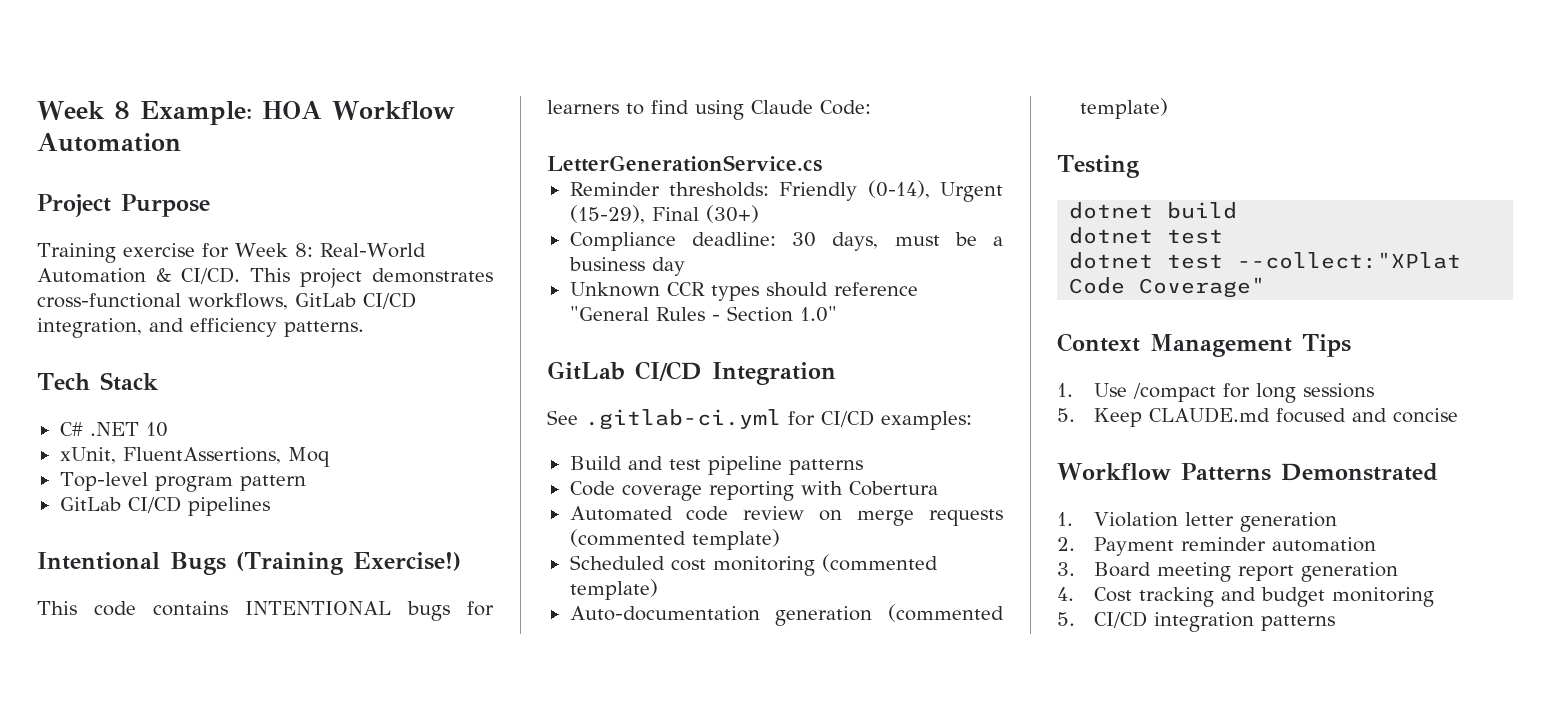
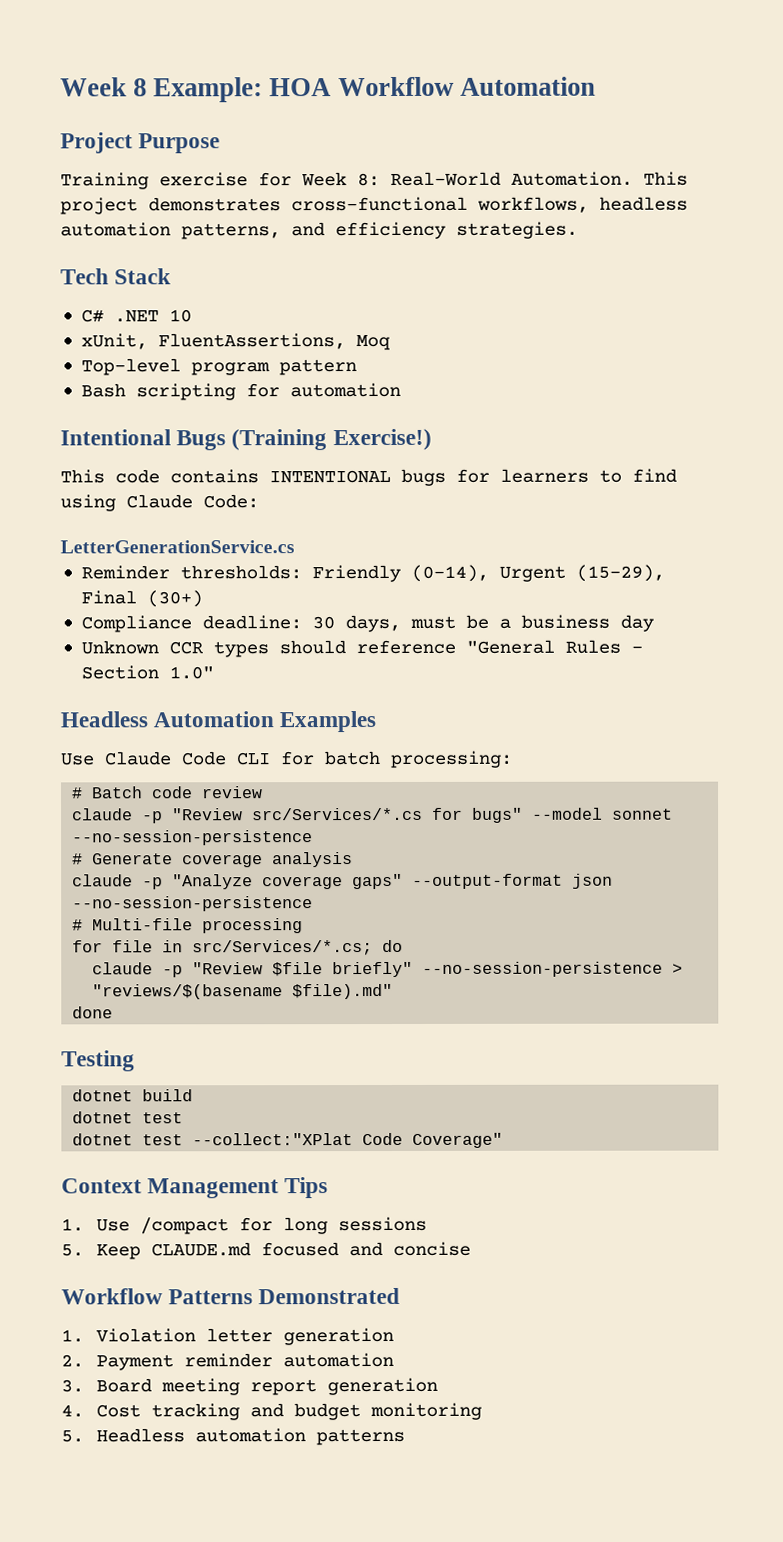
- Training exercise for Week 8: Real-World Automation & CI/CD.
+ Training exercise for Week 8: Real-World Automation.
- This project demonstrates cross-functional workflows, GitLab CI/CD integration, and efficiency patterns.
+ This project demonstrates cross-functional workflows, headless automation patterns, and efficiency strategies.
- GitLab CI/CD pipelines
+ Bash scripting for automation
- GitLab CI/CD Integration
- See .gitlab-ci.yml for CI/CD examples:
- Build and test pipeline patterns
- Code coverage reporting with Cobertura
- Automated code review on merge requests (commented template)
- Scheduled cost monitoring (commented template)
- Auto-documentation generation (commented template)
+ Headless Automation Examples
+ Use Claude Code CLI for batch processing:
+ # Batch code review
+ claude -p "Review src/Services/*.cs for bugs" --model sonnet --no-session-persistence
+ # Generate coverage analysis
+ claude -p "Analyze coverage gaps" --output-format json --no-session-persistence
+ # Multi-file processing
+ for file in src/Services/*.cs; do
+ claude -p "Review $file briefly" --no-session-persistence > "reviews/$(basename $file).md"
+ done
- 5. CI/CD integration patterns
+ 5. Headless automation patterns

